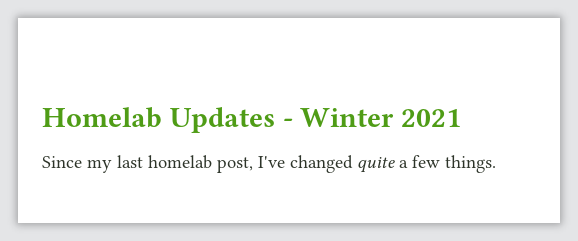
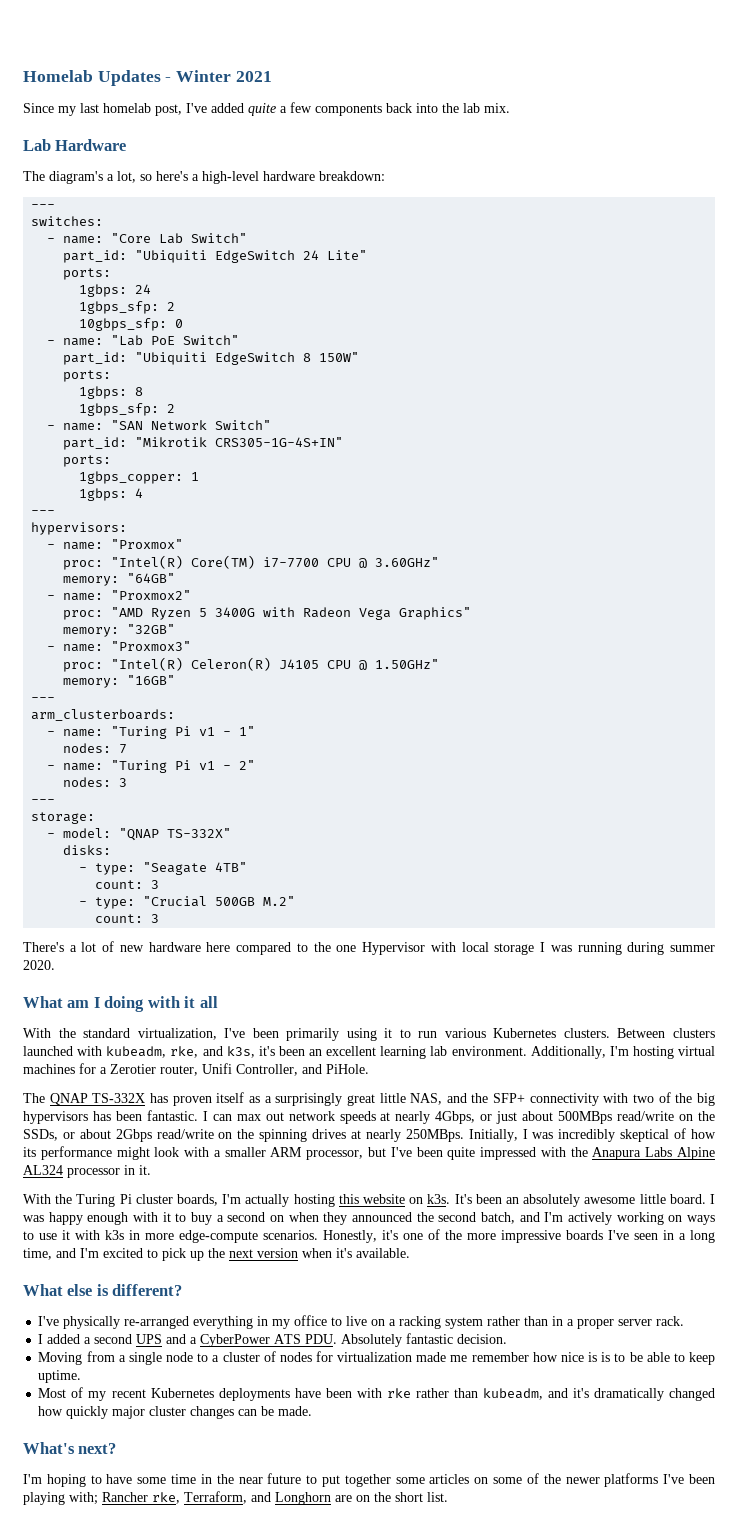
- Since my last homelab post, I've changed quite a few things.
+ Since my last homelab post, I've added quite a few components back into the lab mix.
+ Lab Hardware
+ The diagram's a lot, so here's a high-level hardware breakdown:
+ ---
+ switches:
+ - name: "Core Lab Switch"
+ part_id: "Ubiquiti EdgeSwitch 24 Lite"
+ ports:
+ 1gbps: 24
+ 1gbps_sfp: 2
+ 10gbps_sfp: 0
+ - name: "Lab PoE Switch"
+ part_id: "Ubiquiti EdgeSwitch 8 150W"
+ ports:
+ 1gbps: 8
+ 1gbps_sfp: 2
+ - name: "SAN Network Switch"
+ part_id: "Mikrotik CRS305-1G-4S+IN"
+ ports:
+ 1gbps_copper: 1
+ 1gbps: 4
+ ---
+ hypervisors:
+ - name: "Proxmox"
+ proc: "Intel(R) Core(TM) i7-7700 CPU @ 3.60GHz"
+ memory: "64GB"
+ - name: "Proxmox2"
+ proc: "AMD Ryzen 5 3400G with Radeon Vega Graphics"
+ memory: "32GB"
+ - name: "Proxmox3"
+ proc: "Intel(R) Celeron(R) J4105 CPU @ 1.50GHz"
+ memory: "16GB"
+ ---
+ arm_clusterboards:
+ - name: "Turing Pi v1 - 1"
+ nodes: 7
+ - name: "Turing Pi v1 - 2"
+ nodes: 3
+ ---
+ storage:
+ - model: "QNAP TS-332X"
+ disks:
+ - type: "Seagate 4TB"
+ count: 3
+ - type: "Crucial 500GB M.2"
+ count: 3
+ There's a lot of new hardware here compared to the one Hypervisor with local storage I was running during summer 2020.
+ What am I doing with it all
+ With the standard virtualization, I've been primarily using it to run various Kubernetes clusters. Between clusters launched with kubeadm, rke, and k3s, it's been an excellent learning lab environment. Additionally, I'm hosting virtual machines for a Zerotier router, Unifi Controller, and PiHole.
+ The QNAP TS-332X has proven itself as a surprisingly great little NAS, and the SFP+ connectivity with two of the big hypervisors has been fantastic. I can max out network speeds at nearly 4Gbps, or just about 500MBps read/write on the SSDs, or about 2Gbps read/write on the spinning drives at nearly 250MBps. Initially, I was incredibly skeptical of how its performance might look with a smaller ARM processor, but I've been quite impressed with the Anapura Labs Alpine AL324 processor in it.
+ With the Turing Pi cluster boards, I'm actually hosting this website on k3s. It's been an absolutely awesome little board. I was happy enough with it to buy a second on when they announced the second batch, and I'm actively working on ways to use it with k3s in more edge-compute scenarios. Honestly, it's one of the more impressive boards I've seen in a long time, and I'm excited to pick up the next version when it's available.
+ What else is different?
+ I've physically re-arranged everything in my office to live on a racking system rather than in a proper server rack.
+ I added a second UPS and a CyberPower ATS PDU. Absolutely fantastic decision.
+ Moving from a single node to a cluster of nodes for virtualization made me remember how nice is is to be able to keep uptime.
+ Most of my recent Kubernetes deployments have been with rke rather than kubeadm, and it's dramatically changed how quickly major cluster changes can be made.
+ What's next?
+ I'm hoping to have some time in the near future to put together some articles on some of the newer platforms I've been playing with; Rancher rke, Terraform, and Longhorn are on the short list.

